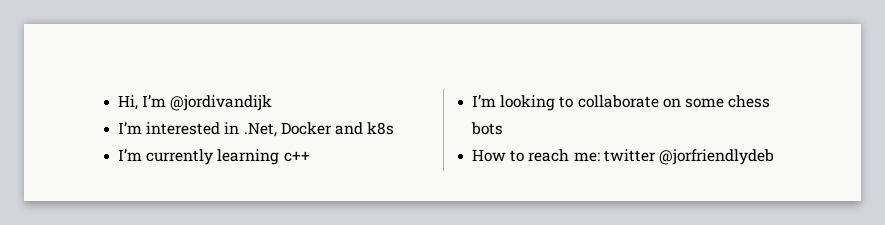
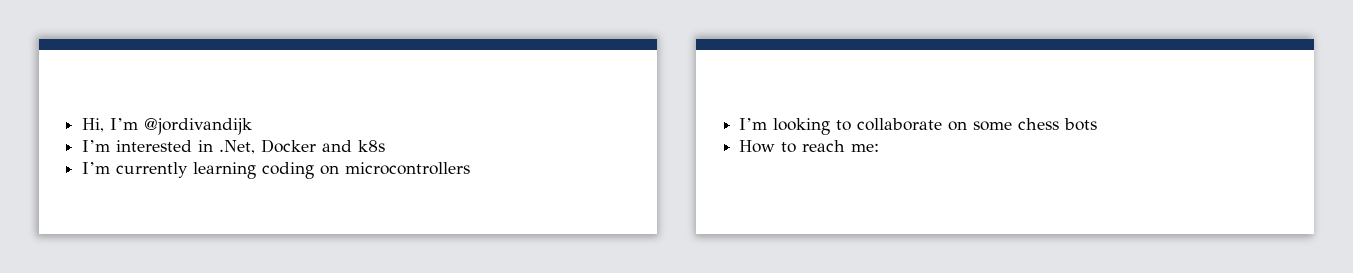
- I’m currently learning c++
+ I’m currently learning coding on microcontrollers
- How to reach me: twitter @jorfriendlydeb
+ How to reach me:

